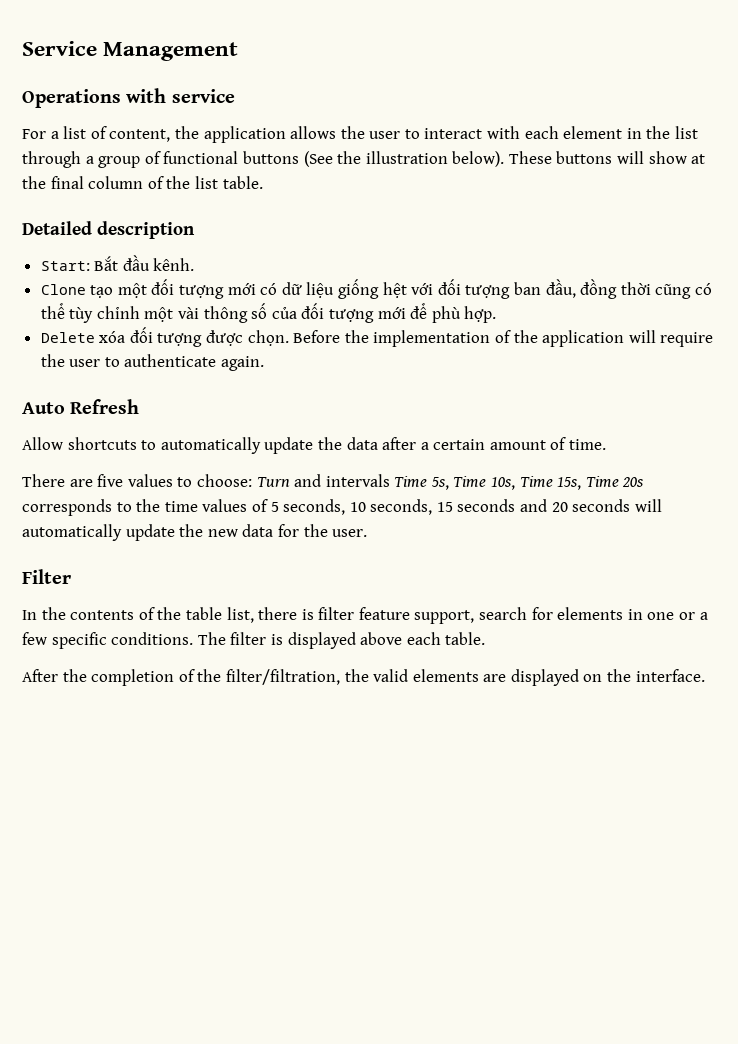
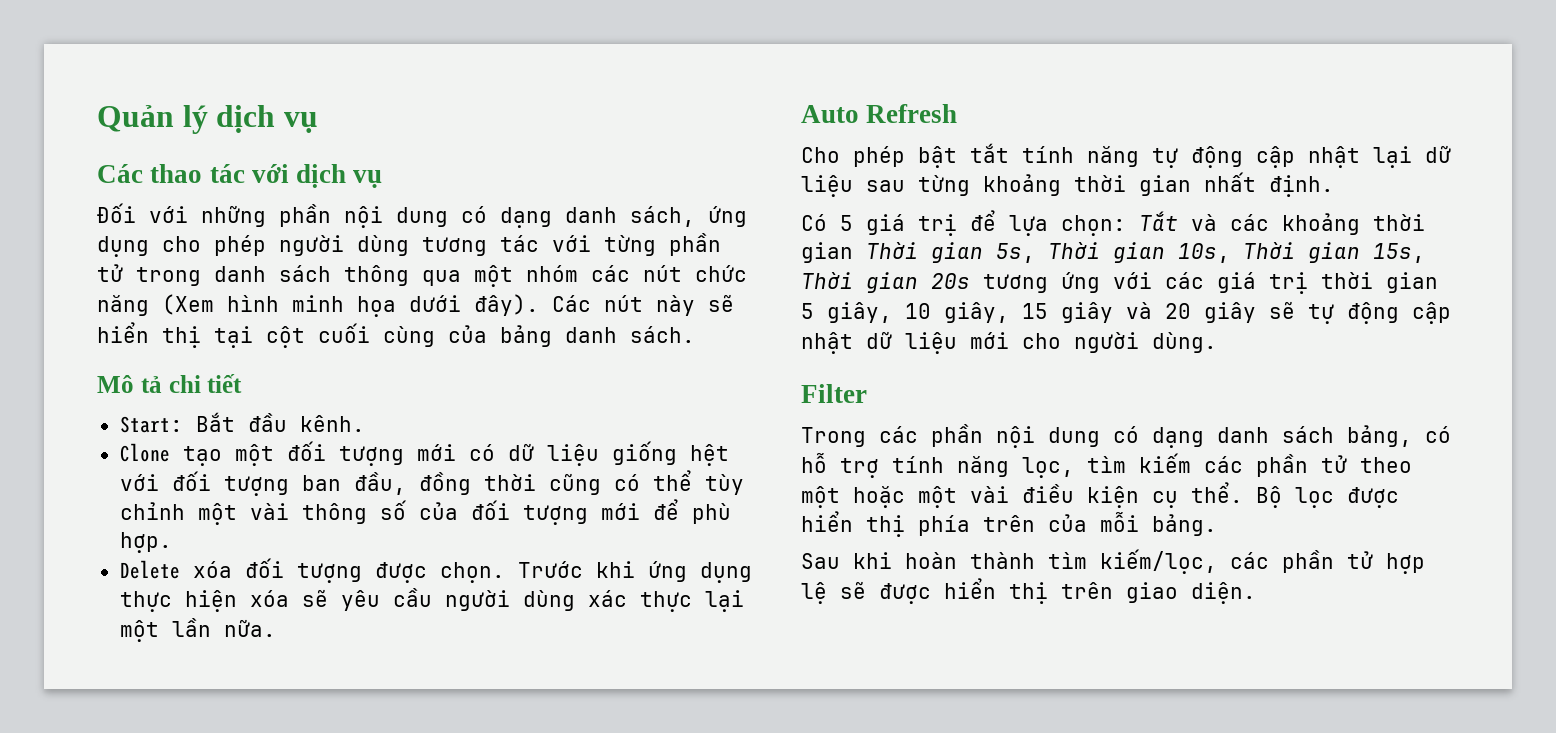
- Service Management
- Operations with service
- For a list of content, the application allows the user to interact with each element in the list through a group of functional buttons (See the illustration below). These buttons will show at the final column of the list table.
- Detailed description
+ Quản lý dịch vụ
+ Các thao tác với dịch vụ
+ Đối với những phần nội dung có dạng danh sách, ứng dụng cho phép người dùng tương tác với từng phần tử trong danh sách thông qua một nhóm các nút chức năng (Xem hình minh họa dưới đây). Các nút này sẽ hiển thị tại cột cuối cùng của bảng danh sách.
+ Mô tả chi tiết
- Before the implementation of the application will require the user to authenticate again.
+ Trước khi ứng dụng thực hiện xóa sẽ yêu cầu người dùng xác thực lại một lần nữa.
  Auto Refresh
- Allow shortcuts to automatically update the data after a certain amount of time.
- There are five values to choose: Turn and intervals Time 5s, Time 10s, Time 15s, Time 20s corresponds to the time values of 5 seconds, 10 seconds, 15 seconds and 20 seconds will automatically update the new data for the user.
+ Cho phép bật tắt tính năng tự động cập nhật lại dữ liệu sau từng khoảng thời gian nhất định.
+ Có 5 giá trị để lựa chọn: Tắt và các khoảng thời gian Thời gian 5s, Thời gian 10s, Thời gian 15s, Thời gian 20s tương ứng với các giá trị thời gian 5 giây, 10 giây, 15 giây và 20 giây sẽ tự động cập nhật dữ liệu mới cho người dùng.
  Filter
- In the contents of the table list, there is filter feature support, search for elements in one or a few specific conditions. The filter is displayed above each table.
- After the completion of the filter/filtration, the valid elements are displayed on the interface.
+ Trong các phần nội dung có dạng danh sách bảng, có hỗ trợ tính năng lọc, tìm kiếm các phần tử theo một hoặc một vài điều kiện cụ thể. Bộ lọc được hiển thị phía trên của mỗi bảng.
+ Sau khi hoàn thành tìm kiếm/lọc, các phần tử hợp lệ sẽ được hiển thị trên giao diện.

